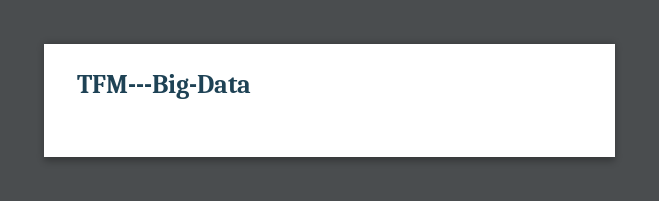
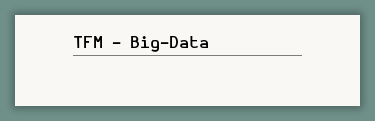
- TFM---Big-Data
+ TFM - Big-Data

